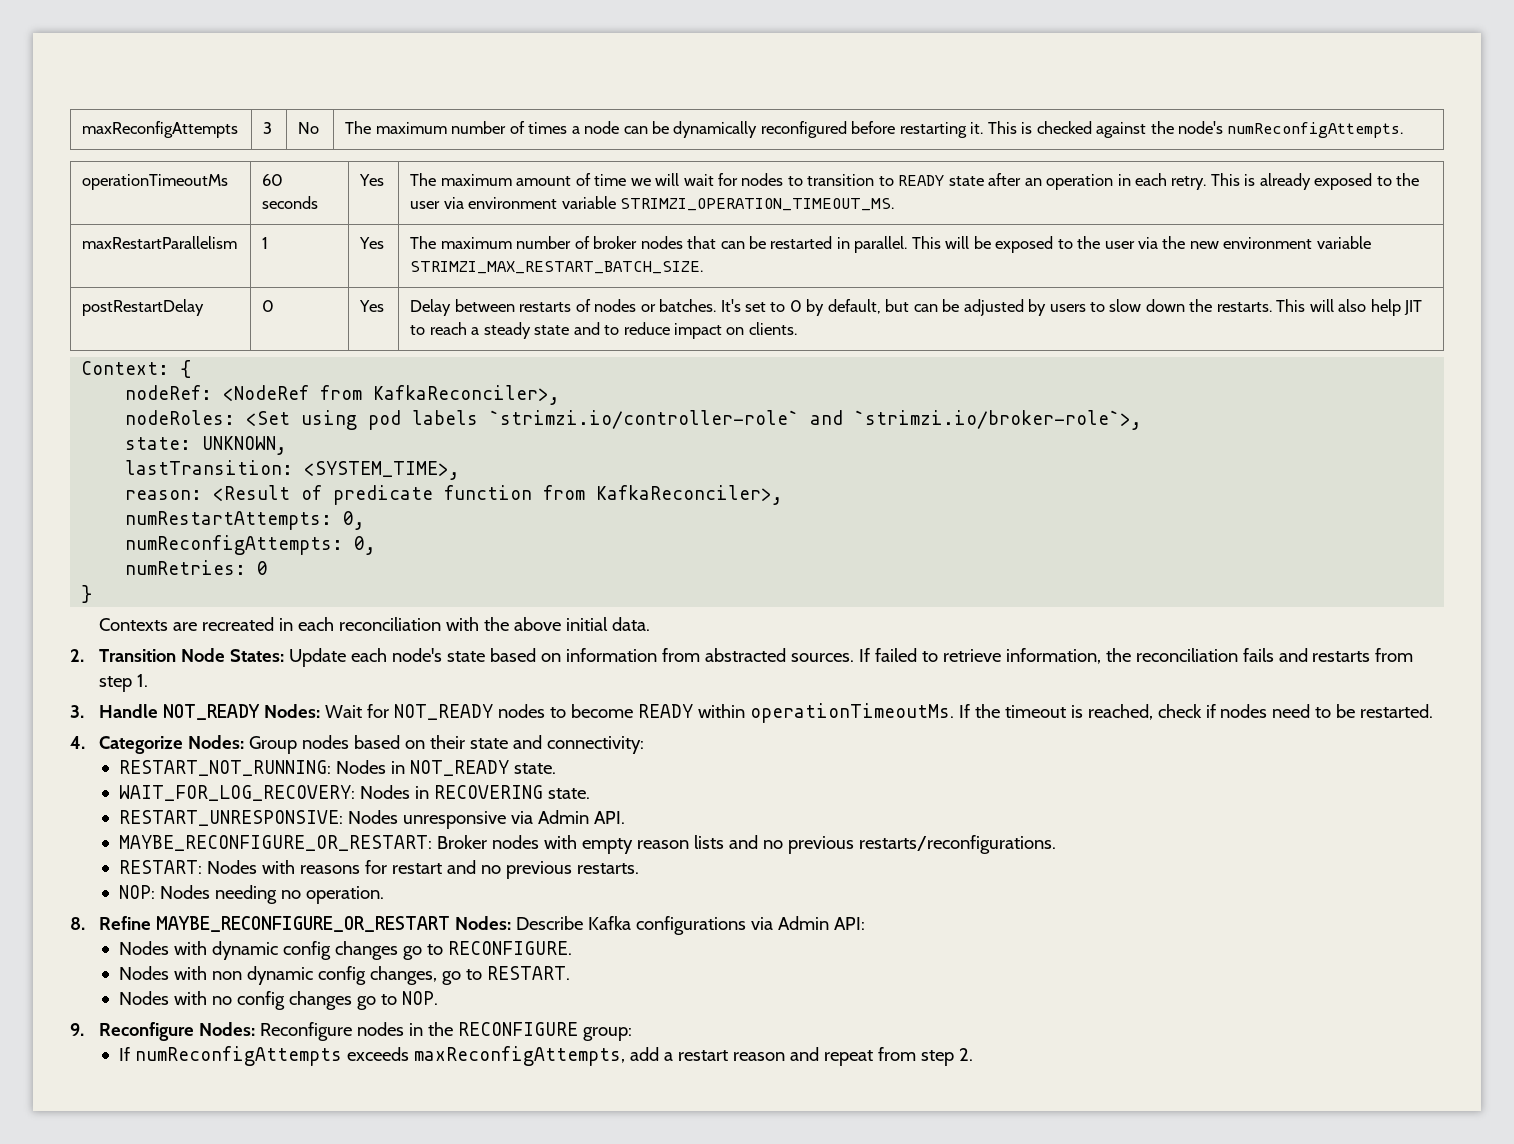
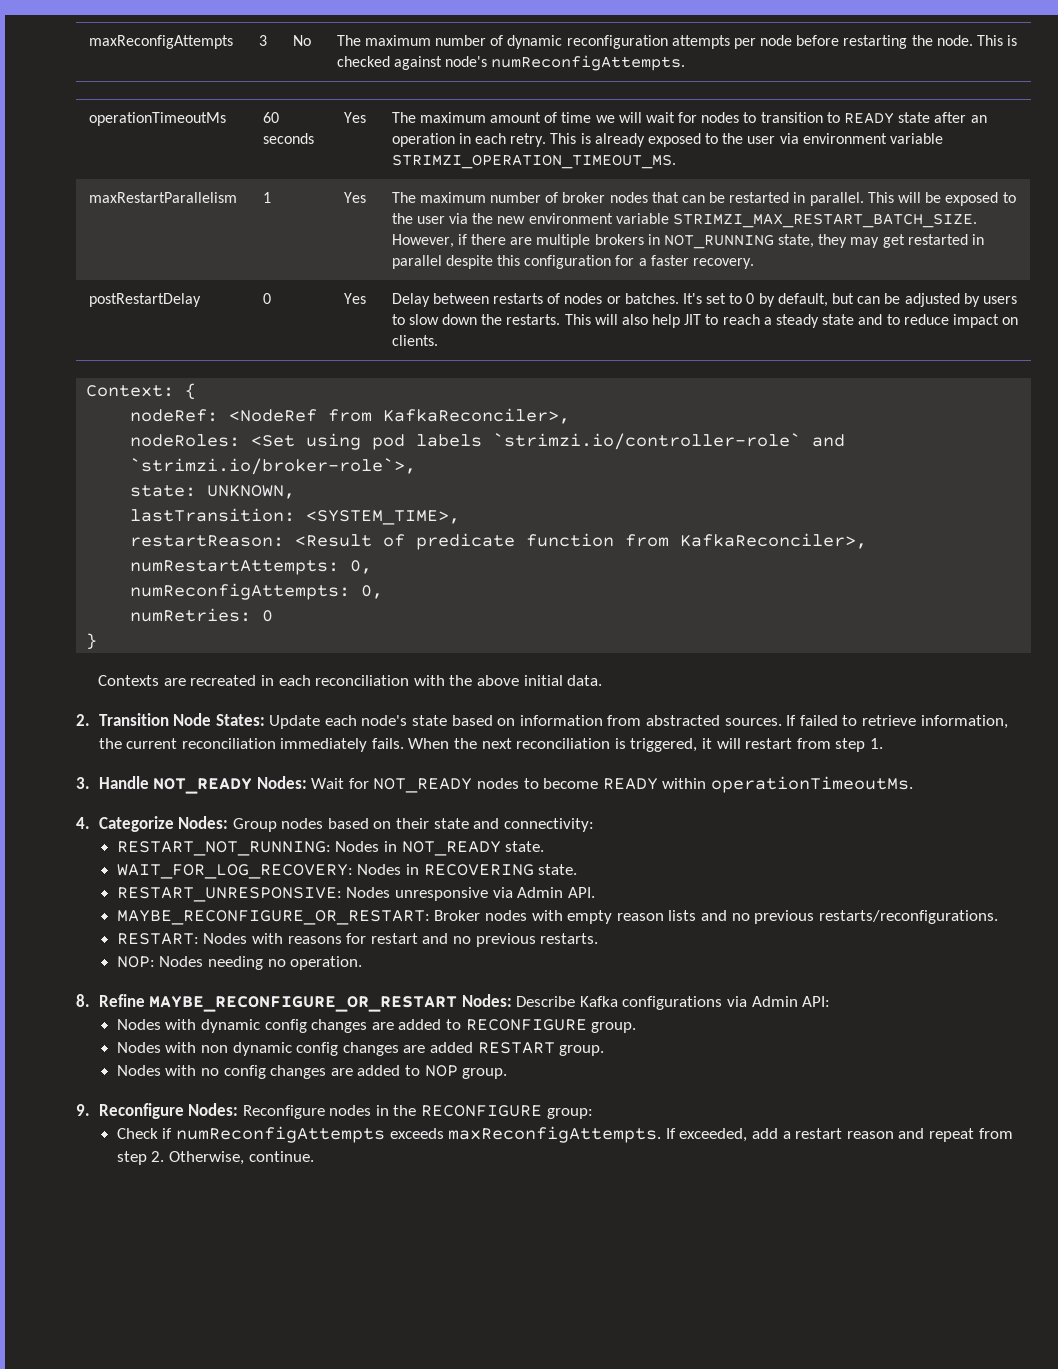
- maxReconfigAttempts | 3 | No | The maximum number of times a node can be dynamically reconfigured before restarting it. This is checked against the node's numReconfigAttempts.
+ maxReconfigAttempts | 3 | No | The maximum number of dynamic reconfiguration attempts per node before restarting the node. This is checked against node's numReconfigAttempts.
+ However, if there are multiple brokers in NOT_RUNNING state, they may get restarted in parallel despite this configuration for a faster recovery.
- reason: <Result of predicate function from KafkaReconciler>,
+ restartReason: <Result of predicate function from KafkaReconciler>,
- If failed to retrieve information, the reconciliation fails and restarts from step 1.
+ If failed to retrieve information, the current reconciliation immediately fails. When the next reconciliation is triggered, it will restart from step 1.
- If the timeout is reached, check if nodes need to be restarted.
- Nodes with dynamic config changes go to RECONFIGURE.
+ Nodes with dynamic config changes are added to RECONFIGURE group.
- Nodes with non dynamic config changes, go to RESTART.
+ Nodes with non dynamic config changes are added RESTART group.
- Nodes with no config changes go to NOP.
+ Nodes with no config changes are added to NOP group.
- If numReconfigAttempts exceeds maxReconfigAttempts, add a restart reason and repeat from step 2.
+ Check if numReconfigAttempts exceeds maxReconfigAttempts. If exceeded, add a restart reason and repeat from step 2. Otherwise, continue.

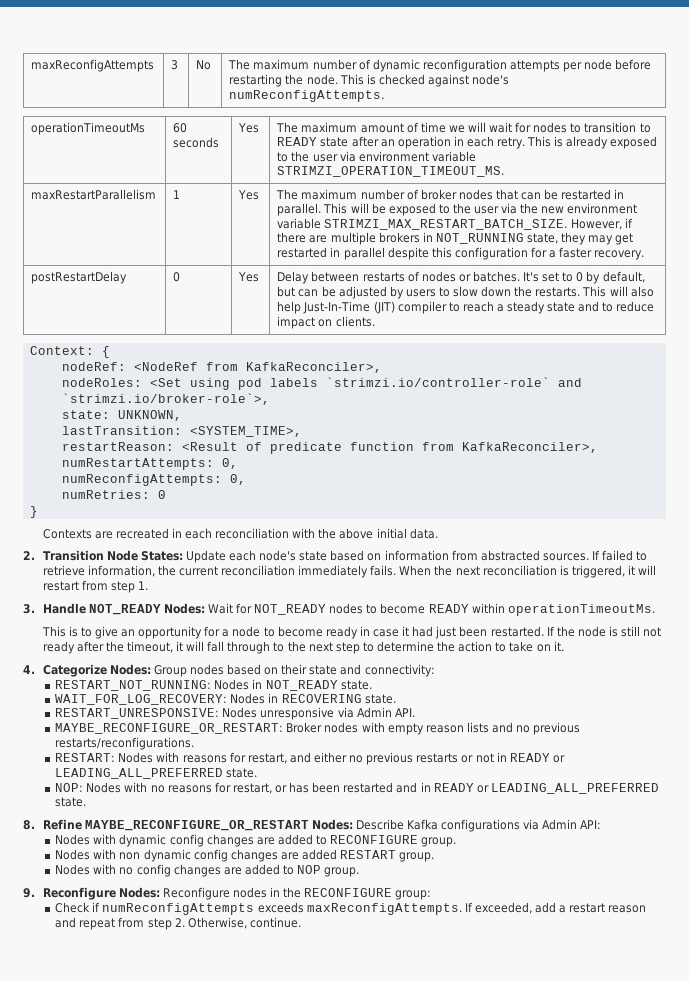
- This will also help JIT to reach a steady state and to reduce impact on clients.
+ This will also help Just-In-Time (JIT) compiler to reach a steady state and to reduce impact on clients.
+ This is to give an opportunity for a node to become ready in case it had just been restarted. If the node is still not ready after the timeout, it will fall through to the next step to determine the action to take on it.
- RESTART: Nodes with reasons for restart and no previous restarts.
- NOP: Nodes needing no operation.
+ RESTART: Nodes with reasons for restart, and either no previous restarts or not in READY or LEADING_ALL_PREFERRED state.
+ NOP: Nodes with no reasons for restart, or has been restarted and in READY or LEADING_ALL_PREFERRED state.

